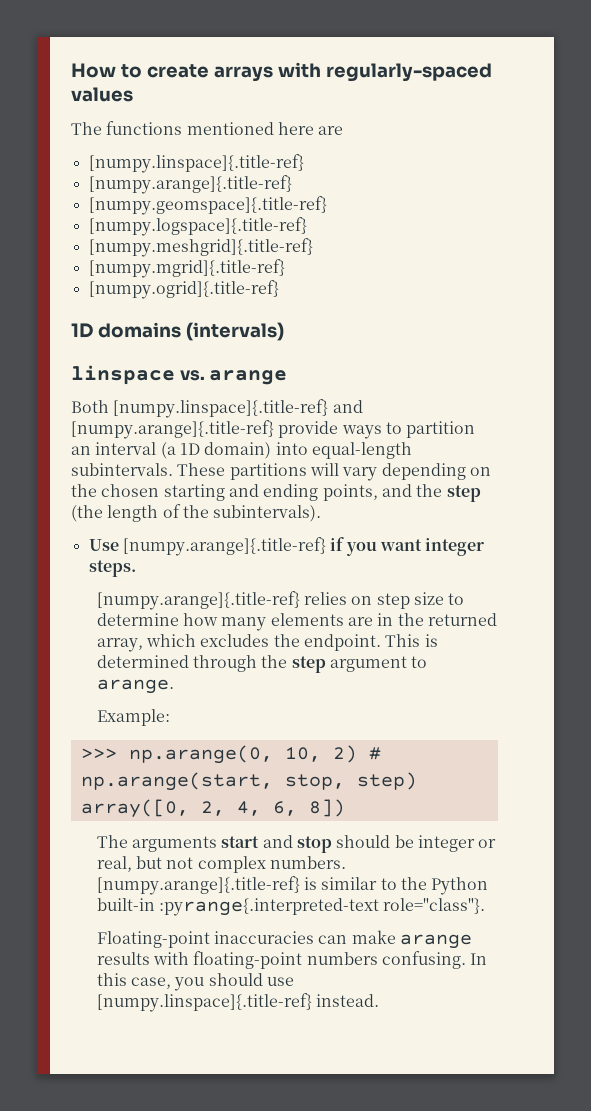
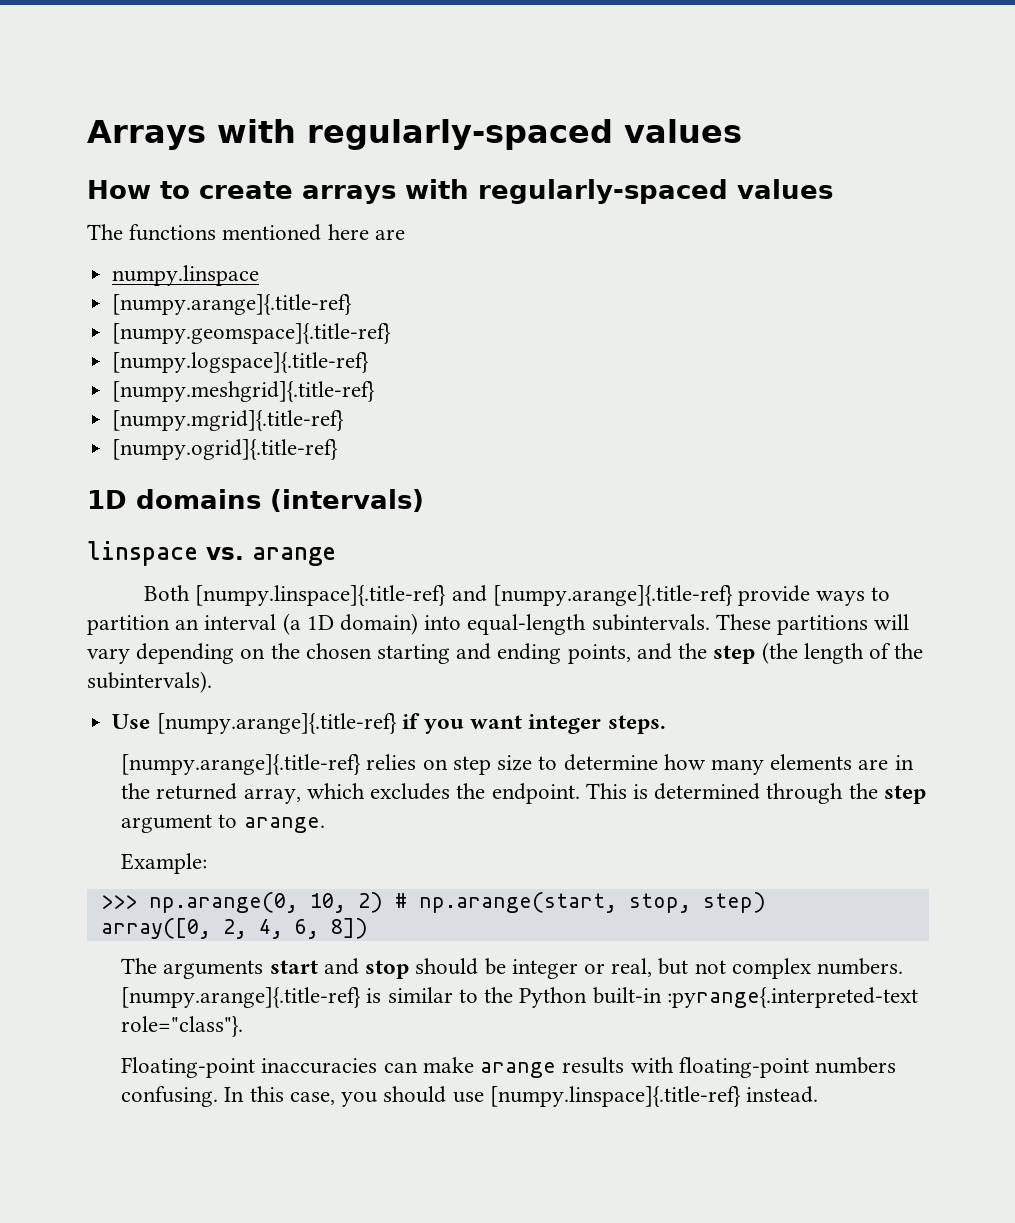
+ Arrays with regularly-spaced values
  The functions mentioned here are
- [numpy.linspace]{.title-ref}
+ numpy.linspace

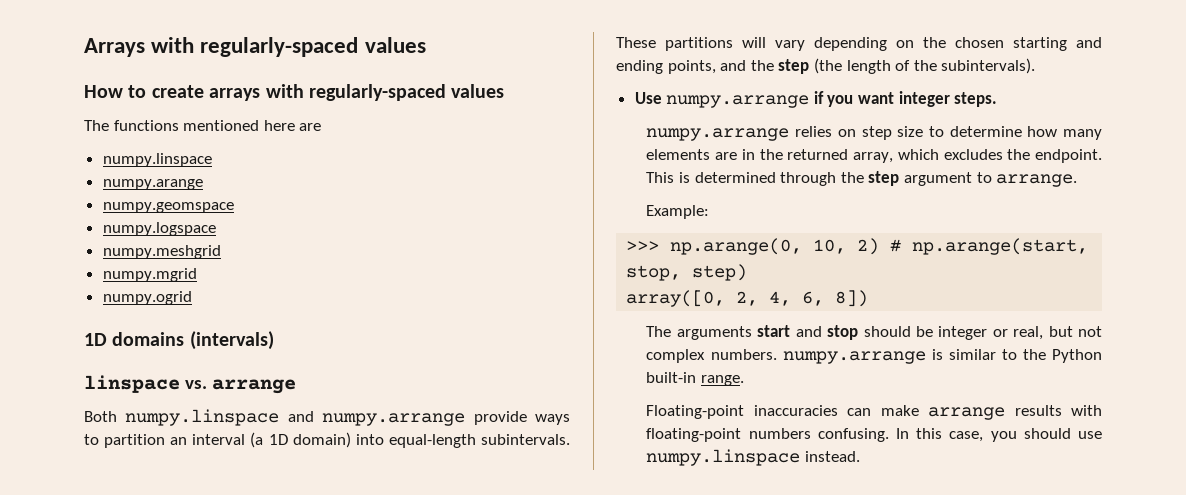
  The functions mentioned here are
  numpy.linspace
- [numpy.arange]{.title-ref}
- [numpy.geomspace]{.title-ref}
- [numpy.logspace]{.title-ref}
- [numpy.meshgrid]{.title-ref}
- [numpy.mgrid]{.title-ref}
- [numpy.ogrid]{.title-ref}
+ numpy.arange
+ numpy.geomspace
+ numpy.logspace
+ numpy.meshgrid
+ numpy.mgrid
+ numpy.ogrid
- linspace vs. arange
+ linspace vs. arrange
- Both [numpy.linspace]{.title-ref} and [numpy.arange]{.title-ref} provide ways to partition an interval (a 1D domain) into equal-length subintervals.
+ Both numpy.linspace and numpy.arrange provide ways to partition an interval (a 1D domain) into equal-length subintervals.
- Use [numpy.arange]{.title-ref} if you want integer steps.
+ Use numpy.arrange if you want integer steps.
- [numpy.arange]{.title-ref} relies on step size to determine how many elements are in the returned array, which excludes the endpoint.
+ numpy.arrange relies on step size to determine how many elements are in the returned array, which excludes the endpoint.
- This is determined through the step argument to arange.
+ This is determined through the step argument to arrange.
- The arguments start and stop should be integer or real, but not complex numbers. [numpy.arange]{.title-ref} is similar to the Python built-in :pyrange{.interpreted-text role="class"}.
+ The arguments start and stop should be integer or real, but not complex numbers. numpy.arrange is similar to the Python built-in range.
- Floating-point inaccuracies can make arange results with floating-point numbers confusing.
+ Floating-point inaccuracies can make arrange results with floating-point numbers confusing.
- In this case, you should use [numpy.linspace]{.title-ref} instead.
+ In this case, you should use numpy.linspace instead.

